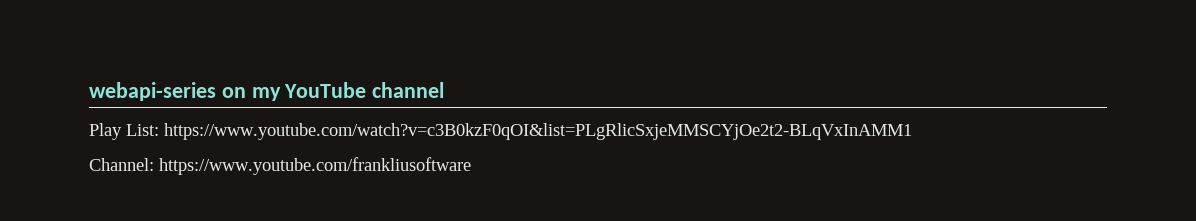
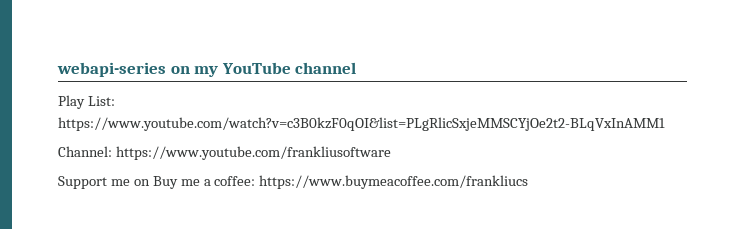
+ Support me on Buy me a coffee: https://www.buymeacoffee.com/frankliucs

